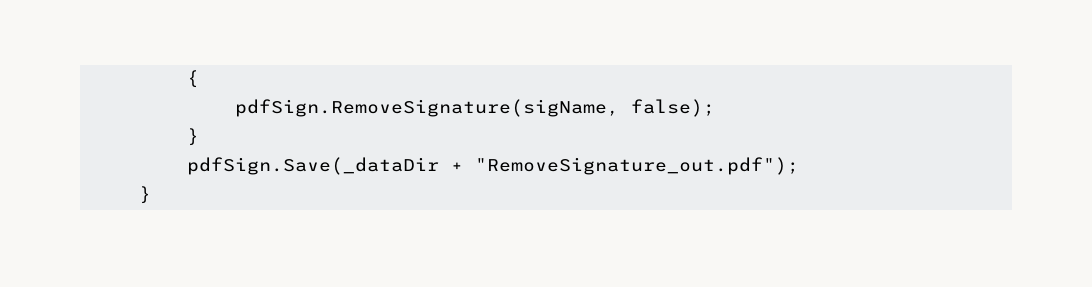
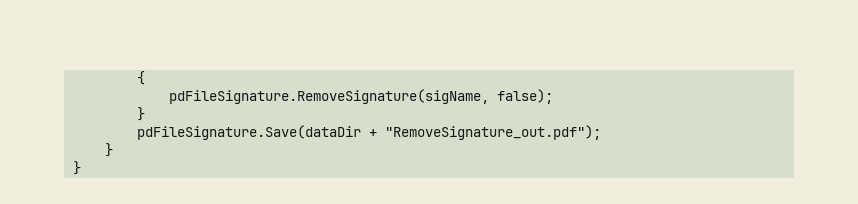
- pdfSign.RemoveSignature(sigName, false);
+ pdFileSignature.RemoveSignature(sigName, false);
- pdfSign.Save(_dataDir + "RemoveSignature_out.pdf");
+ pdFileSignature.Save(dataDir + "RemoveSignature_out.pdf");
+ }

